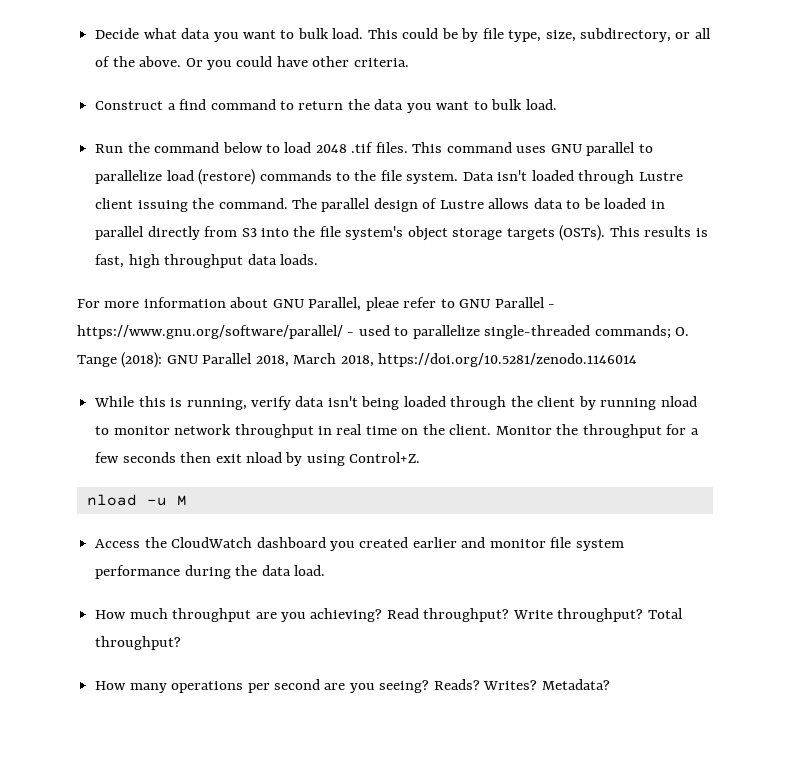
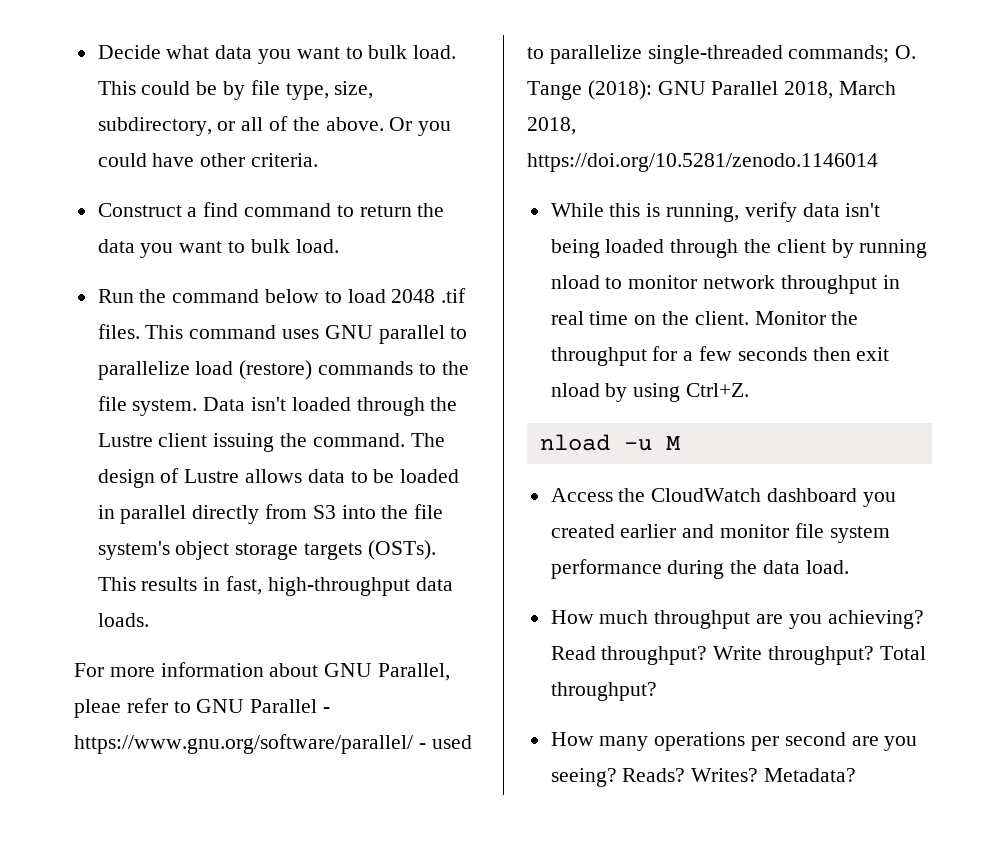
- Data isn't loaded through Lustre client issuing the command.
+ Data isn't loaded through the Lustre client issuing the command.
- The parallel design of Lustre allows data to be loaded in parallel directly from S3 into the file system's object storage targets (OSTs).
+ The design of Lustre allows data to be loaded in parallel directly from S3 into the file system's object storage targets (OSTs).
- This results is fast, high throughput data loads.
+ This results in fast, high-throughput data loads.
- Monitor the throughput for a few seconds then exit nload by using Control+Z.
+ Monitor the throughput for a few seconds then exit nload by using Ctrl+Z.

